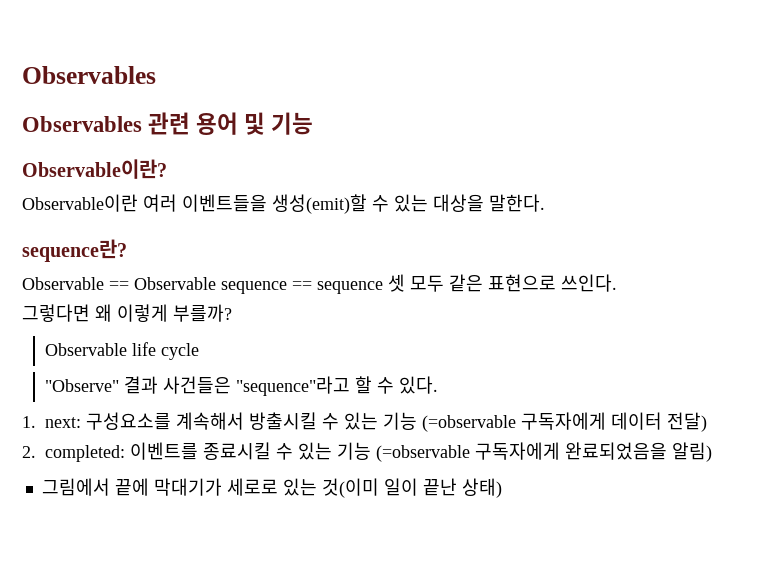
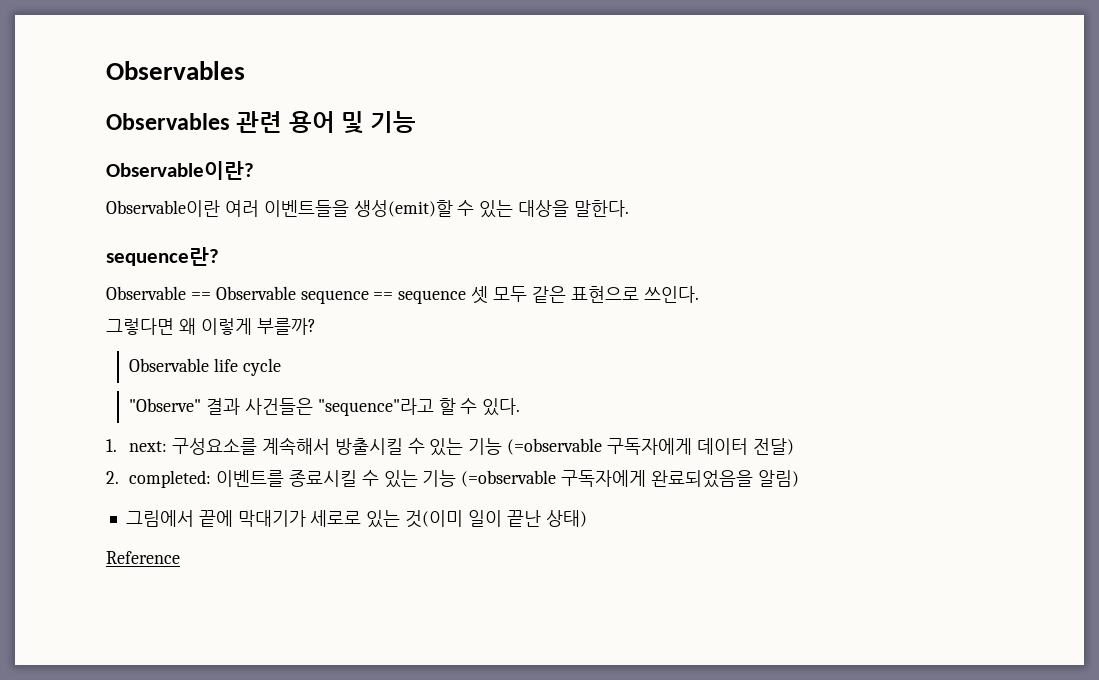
+ Reference

